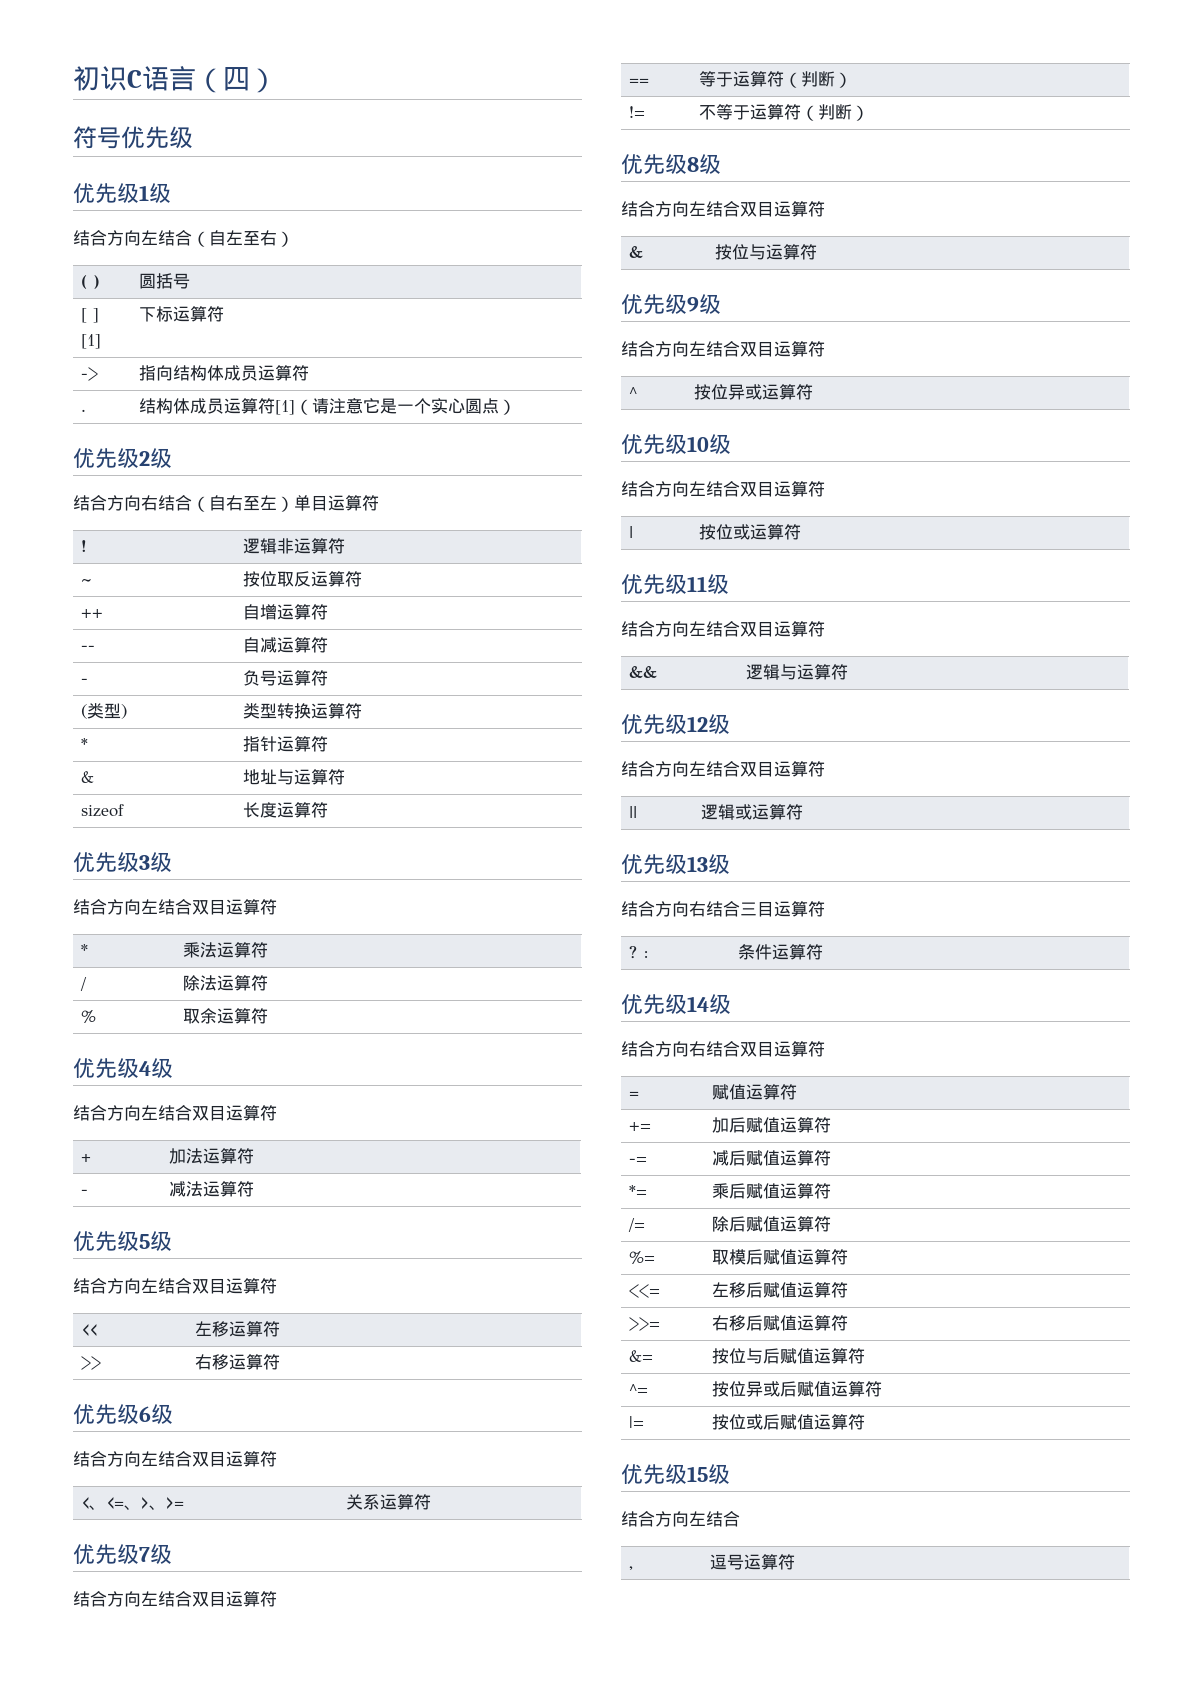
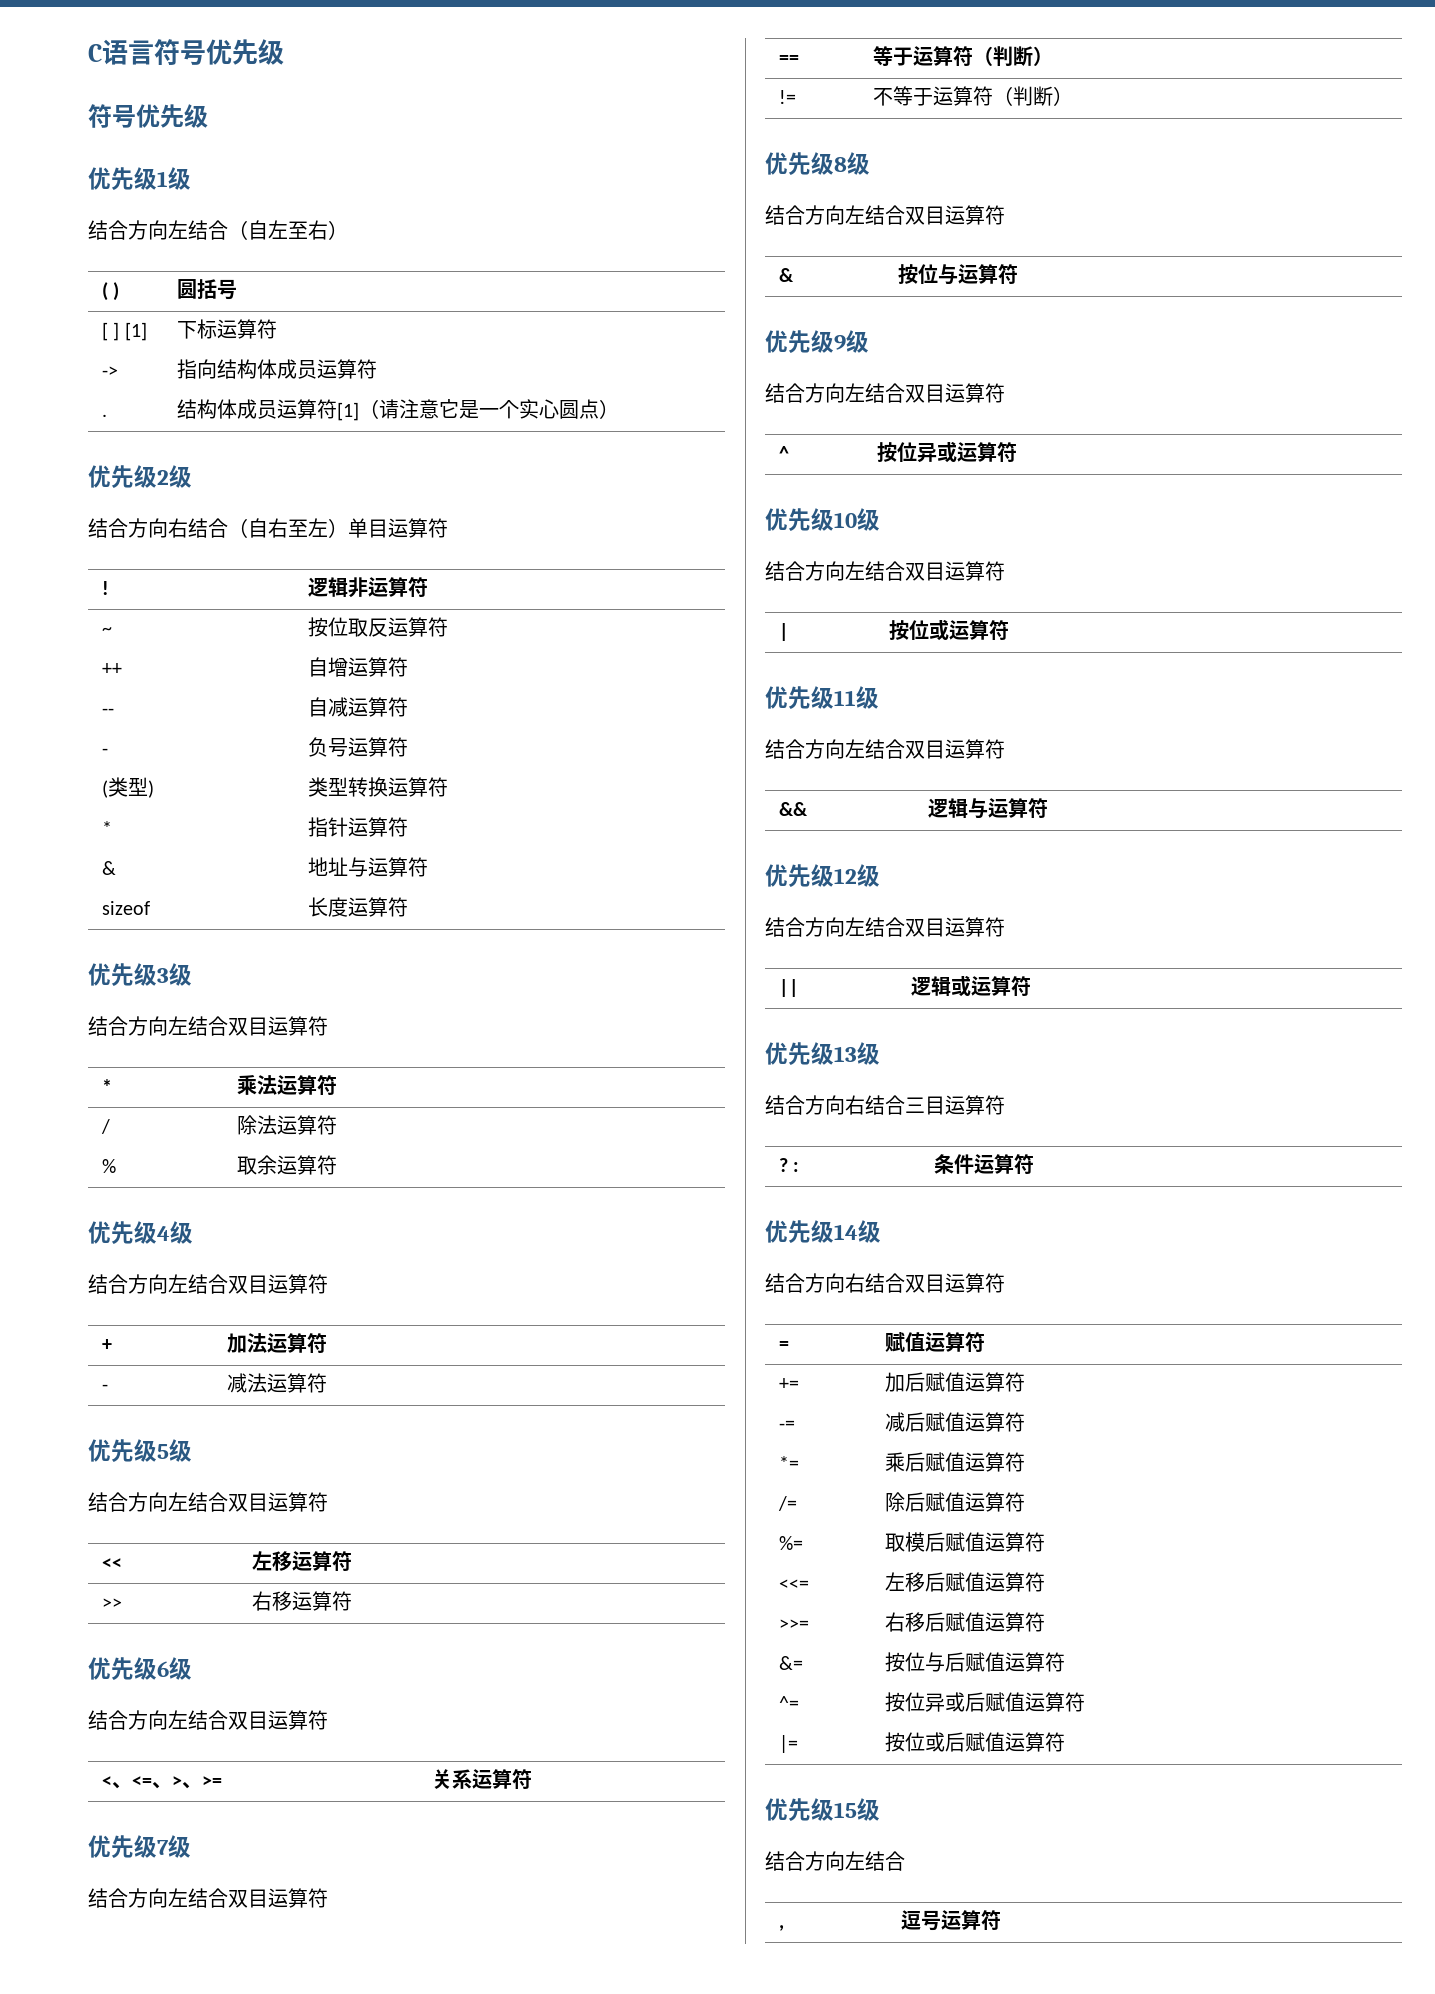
- 初识C语言（四）
+ C语言符号优先级

